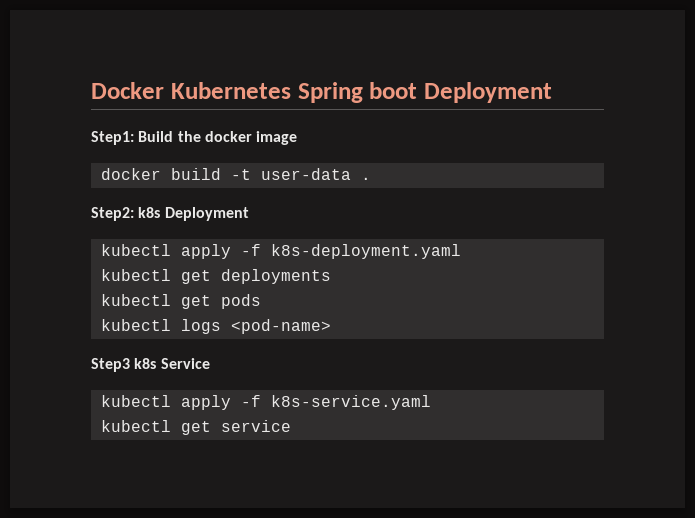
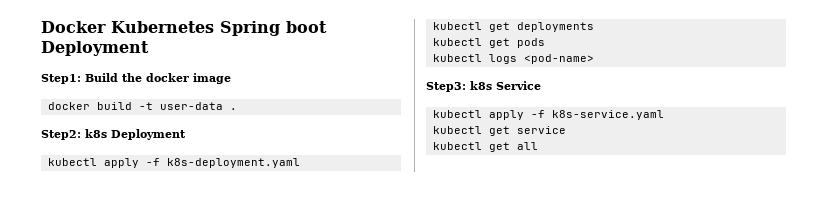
- Step3 k8s Service
+ Step3: k8s Service
+ kubectl get all

